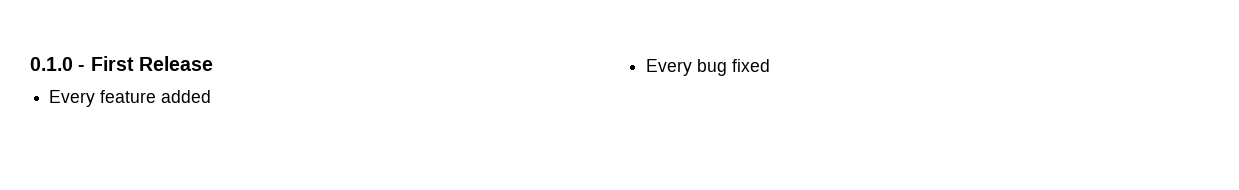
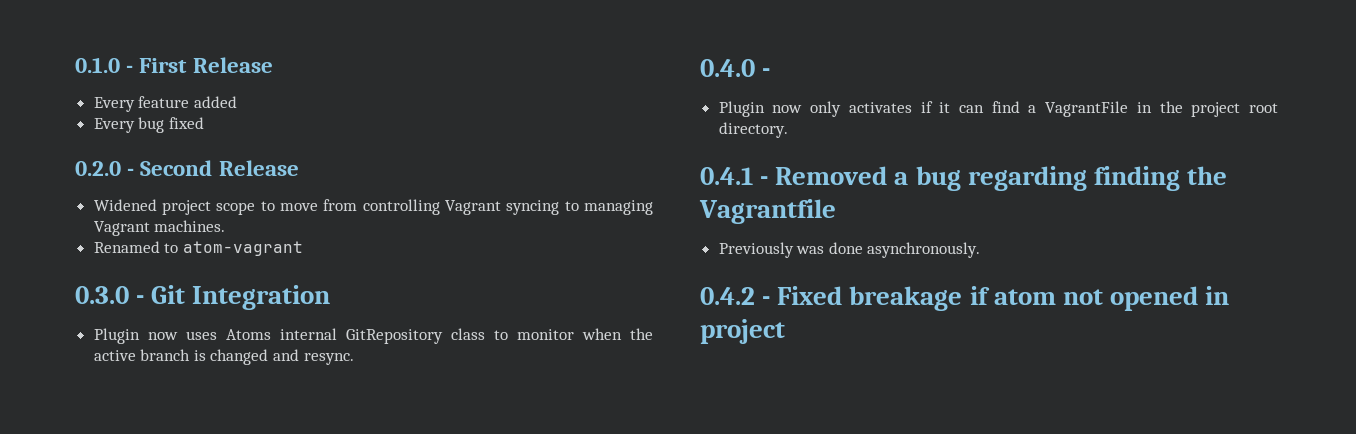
+ 0.2.0 - Second Release
+ Widened project scope to move from controlling Vagrant syncing to managing Vagrant machines.
+ Renamed to atom-vagrant
+ 0.3.0 - Git Integration
+ Plugin now uses Atoms internal GitRepository class to monitor when the active branch is changed and resync.
+ 0.4.0 -
+ Plugin now only activates if it can find a VagrantFile in the project root directory.
+ 0.4.1 - Removed a bug regarding finding the Vagrantfile
+ Previously was done asynchronously.
+ 0.4.2 - Fixed breakage if atom not opened in project

